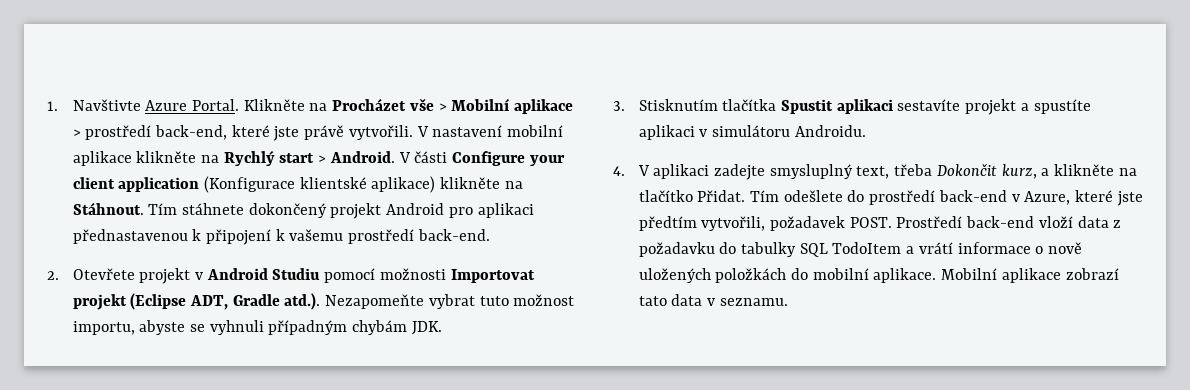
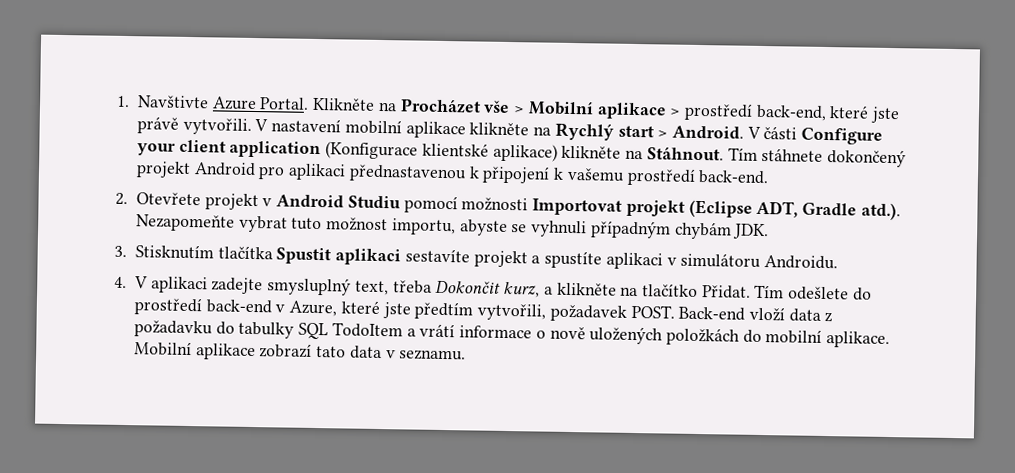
- Prostředí back-end vloží data z požadavku do tabulky SQL TodoItem a vrátí informace o nově uložených položkách do mobilní aplikace.
+ Back-end vloží data z požadavku do tabulky SQL TodoItem a vrátí informace o nově uložených položkách do mobilní aplikace.

